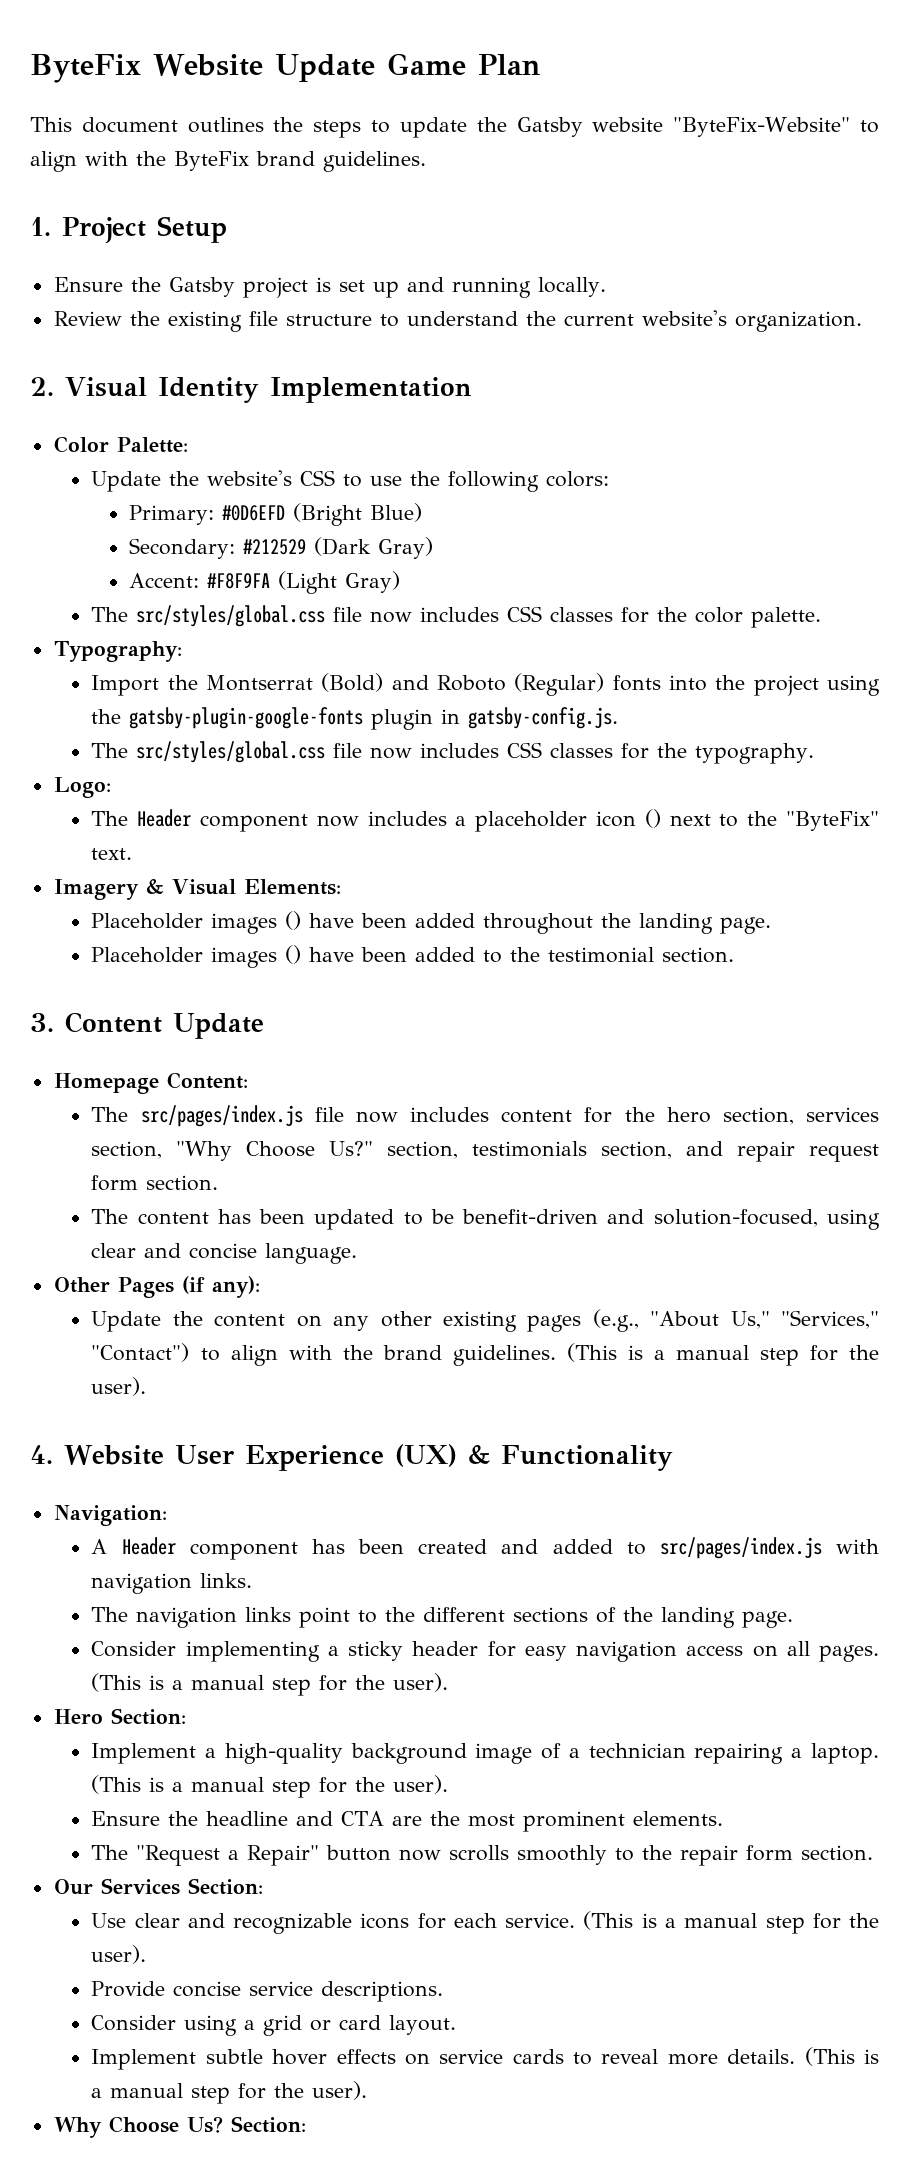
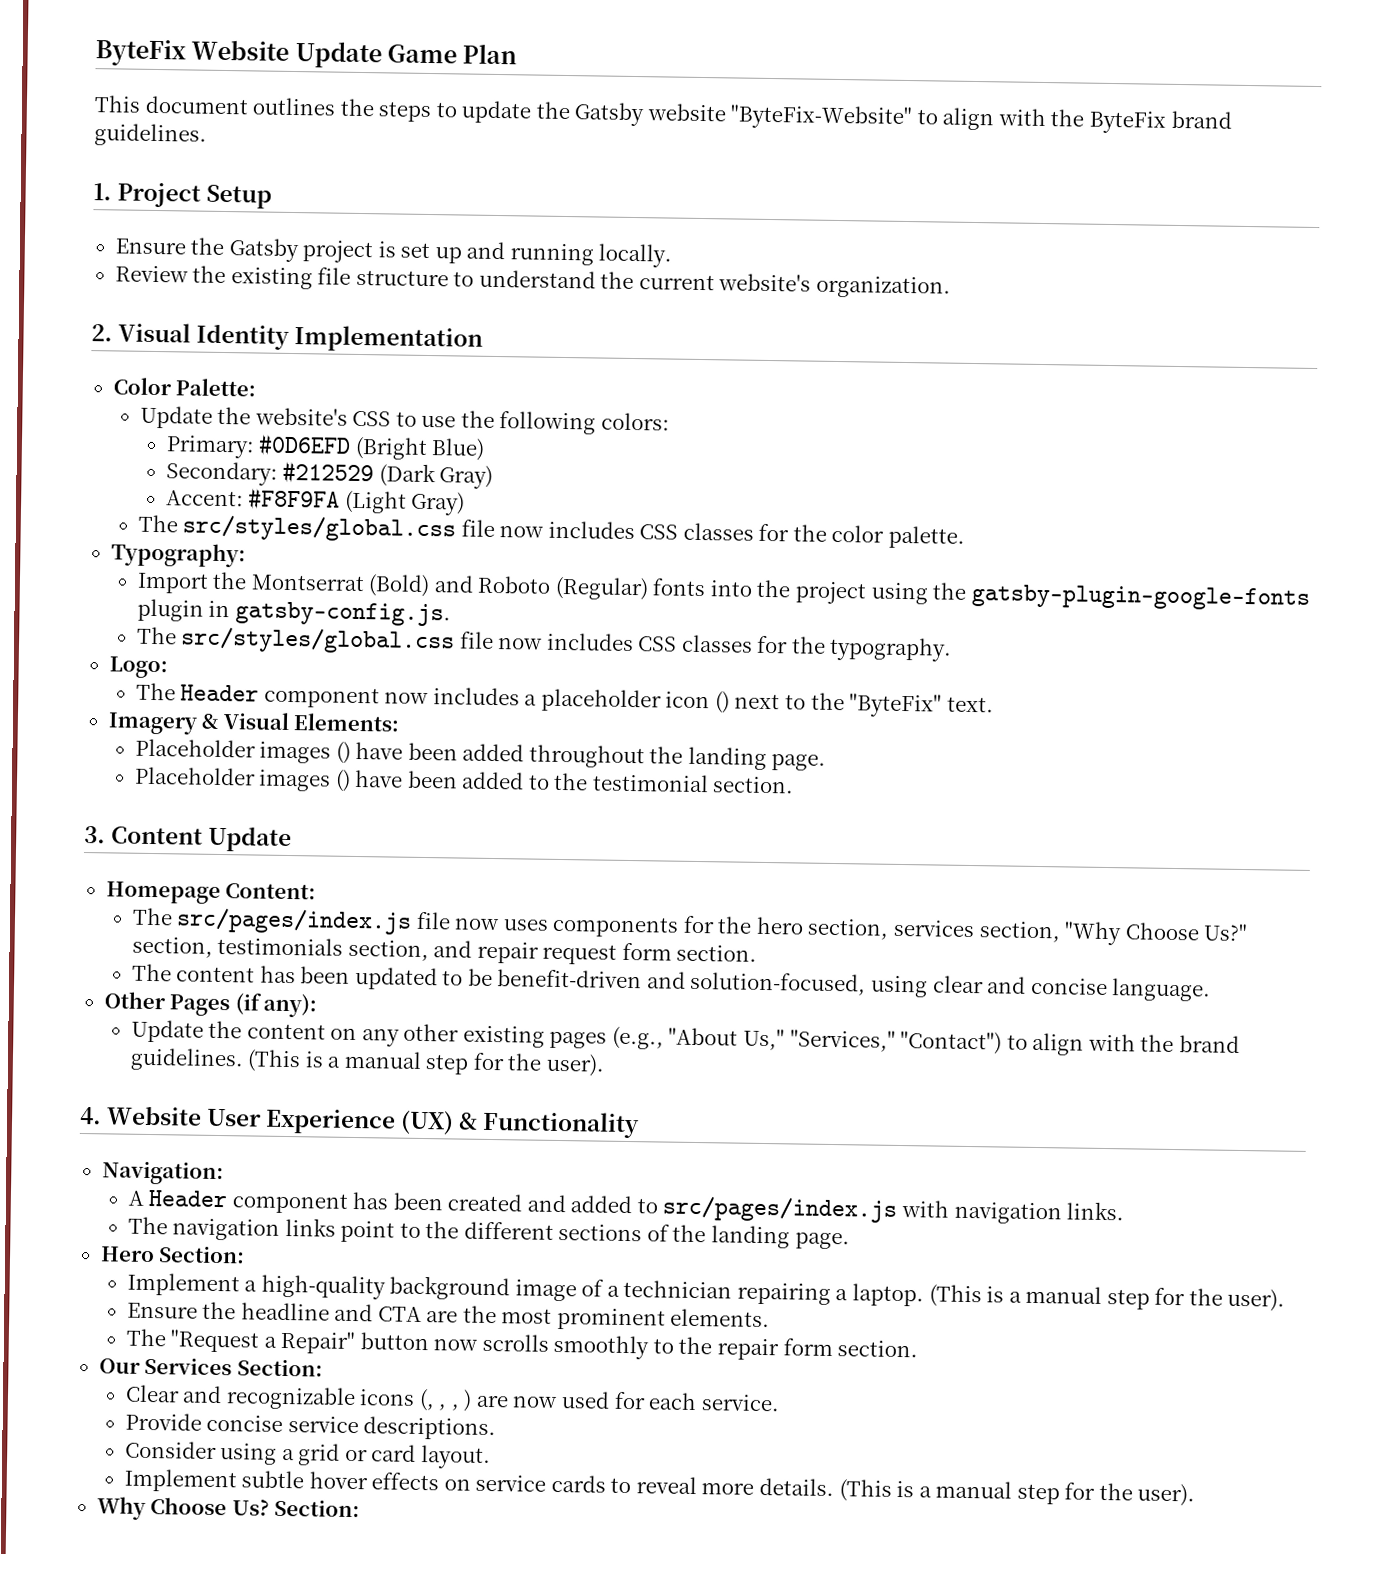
- The src/pages/index.js file now includes content for the hero section, services section, "Why Choose Us?" section, testimonials section, and repair request form section.
+ The src/pages/index.js file now uses components for the hero section, services section, "Why Choose Us?" section, testimonials section, and repair request form section.
- Consider implementing a sticky header for easy navigation access on all pages. (This is a manual step for the user).
- Use clear and recognizable icons for each service. (This is a manual step for the user).
+ Clear and recognizable icons (, , , ) are now used for each service.

